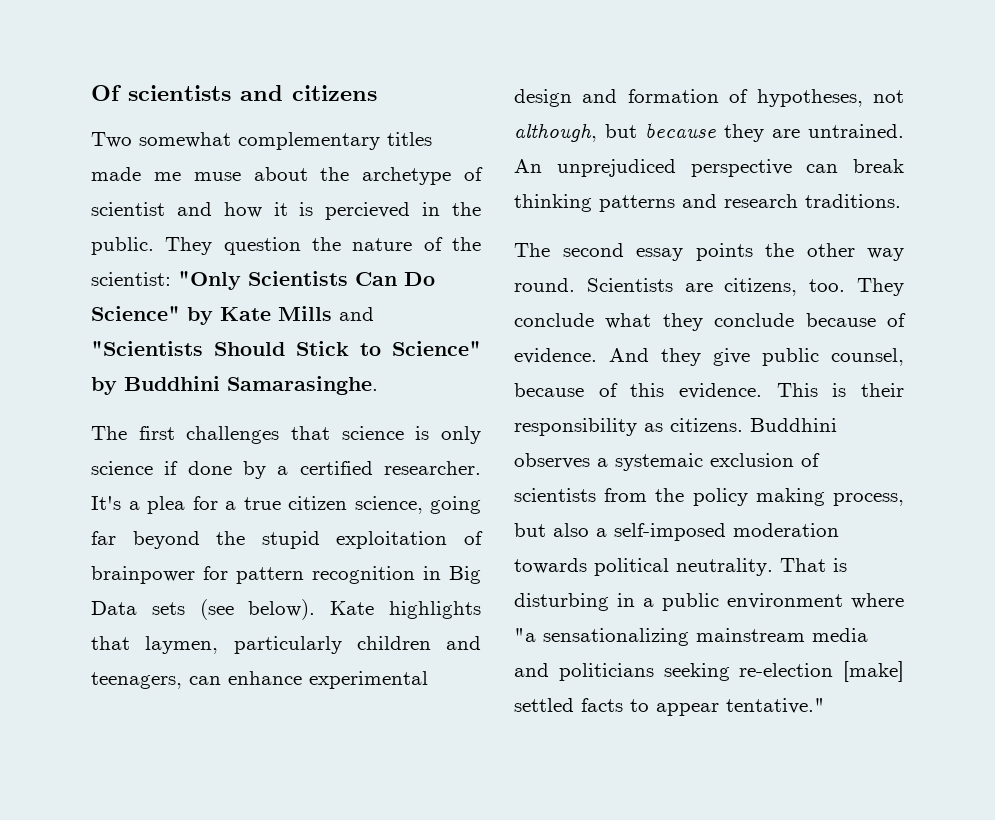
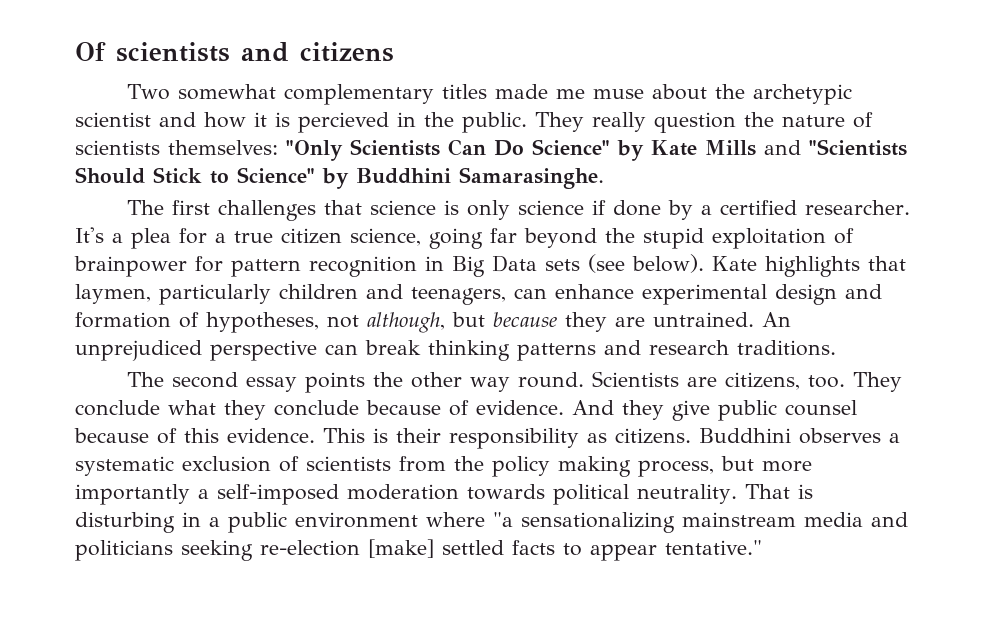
- Two somewhat complementary titles made me muse about the archetype of scientist and how it is percieved in the public.
+ Two somewhat complementary titles made me muse about the archetypic scientist and how it is percieved in the public.
- They question the nature of the scientist: "Only Scientists Can Do Science" by Kate Mills and "Scientists Should Stick to Science" by Buddhini Samarasinghe.
+ They really question the nature of scientists themselves: "Only Scientists Can Do Science" by Kate Mills and "Scientists Should Stick to Science" by Buddhini Samarasinghe.
- And they give public counsel, because of this evidence.
+ And they give public counsel because of this evidence.
- Buddhini observes a systemaic exclusion of scientists from the policy making process, but also a self-imposed moderation towards political neutrality.
+ Buddhini observes a systematic exclusion of scientists from the policy making process, but more importantly a self-imposed moderation towards political neutrality.

